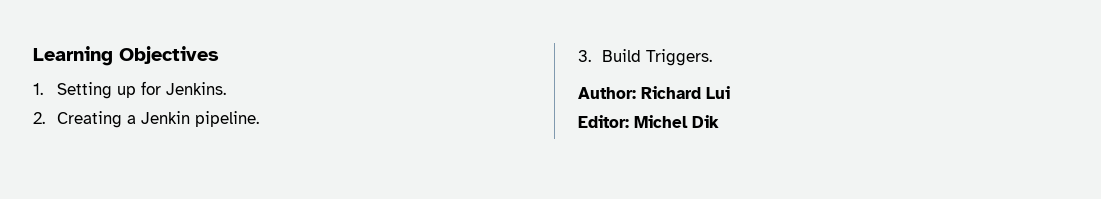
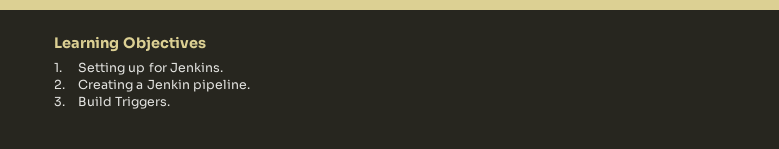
- Author: Richard Lui
- Editor: Michel Dik

